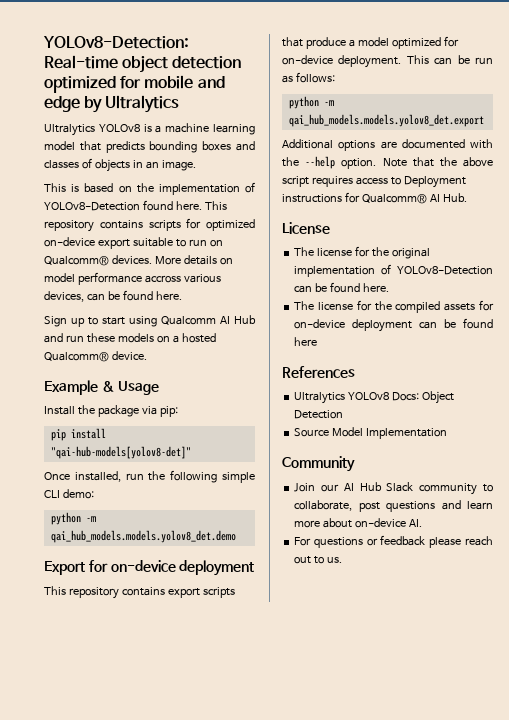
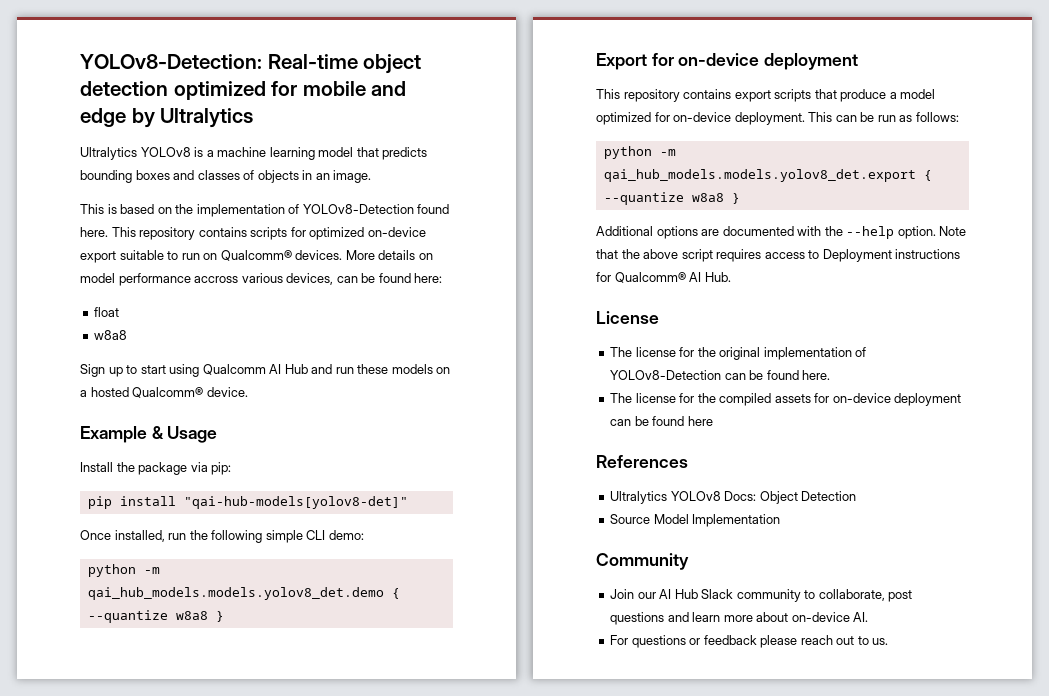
- More details on model performance accross various devices, can be found here.
+ More details on model performance accross various devices, can be found here:
+ float
+ w8a8
- python -m qai_hub_models.models.yolov8_det.demo
+ python -m qai_hub_models.models.yolov8_det.demo { --quantize w8a8 }
- python -m qai_hub_models.models.yolov8_det.export
+ python -m qai_hub_models.models.yolov8_det.export { --quantize w8a8 }

